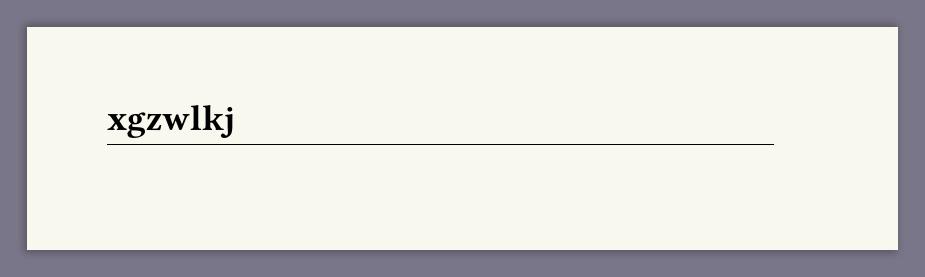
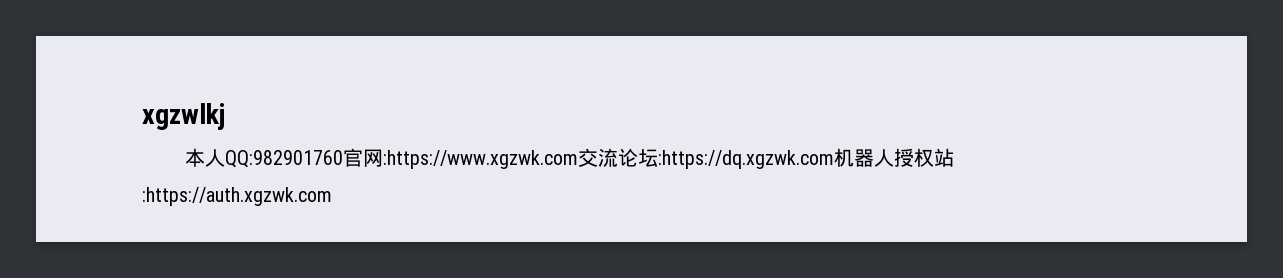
+ 本人QQ:982901760官网:https://www.xgzwk.com交流论坛:https://dq.xgzwk.com机器人授权站:https://auth.xgzwk.com

